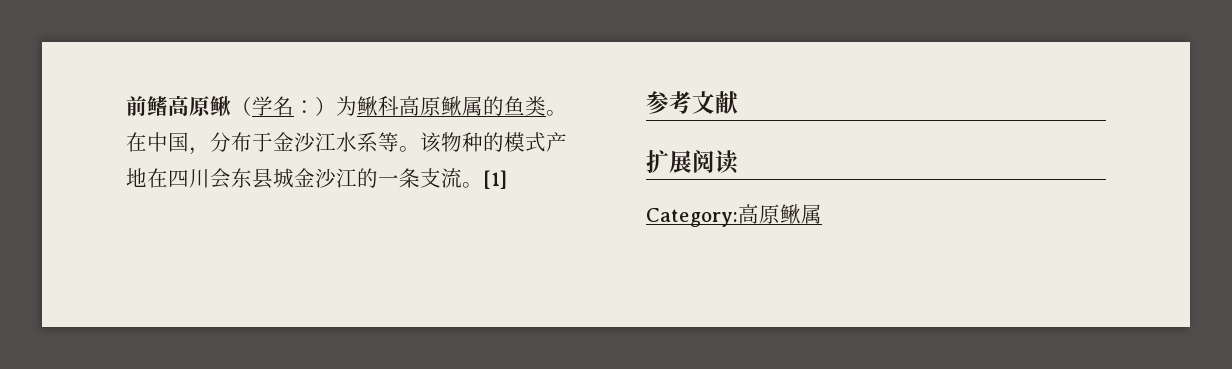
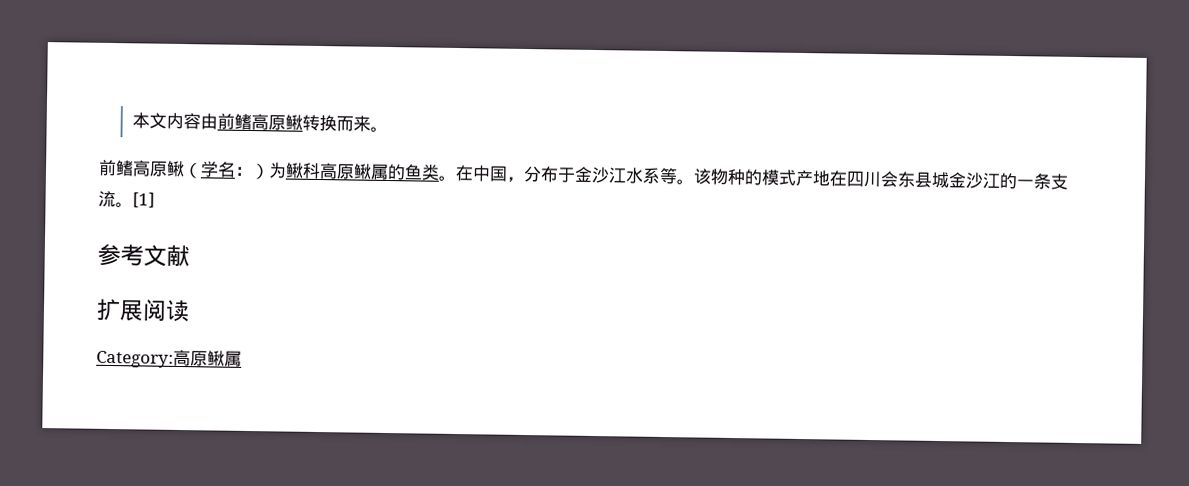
+ 本文内容由前鳍高原鳅转换而来。

